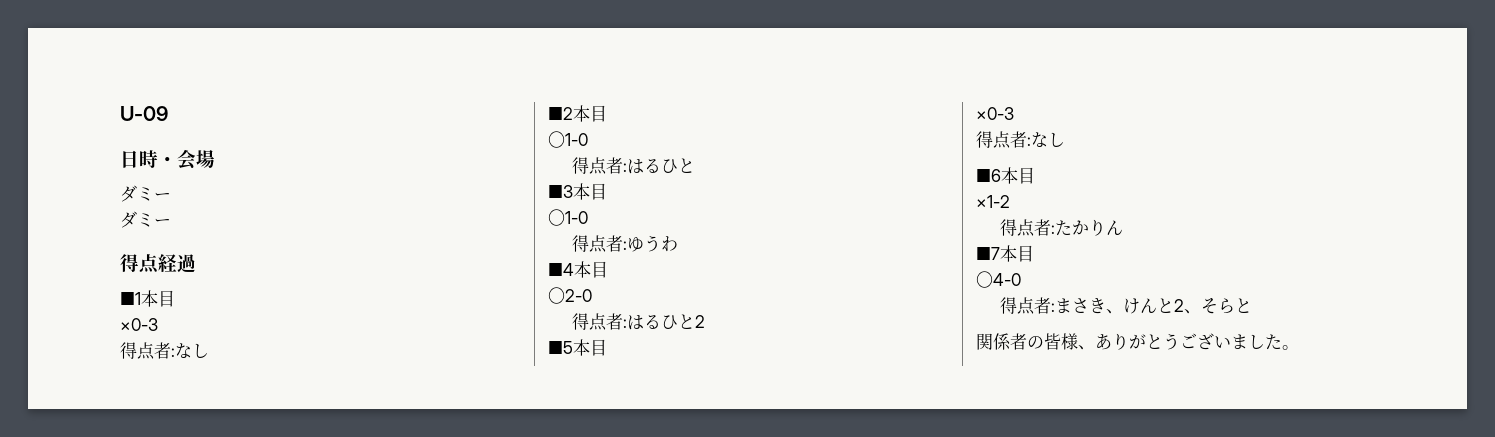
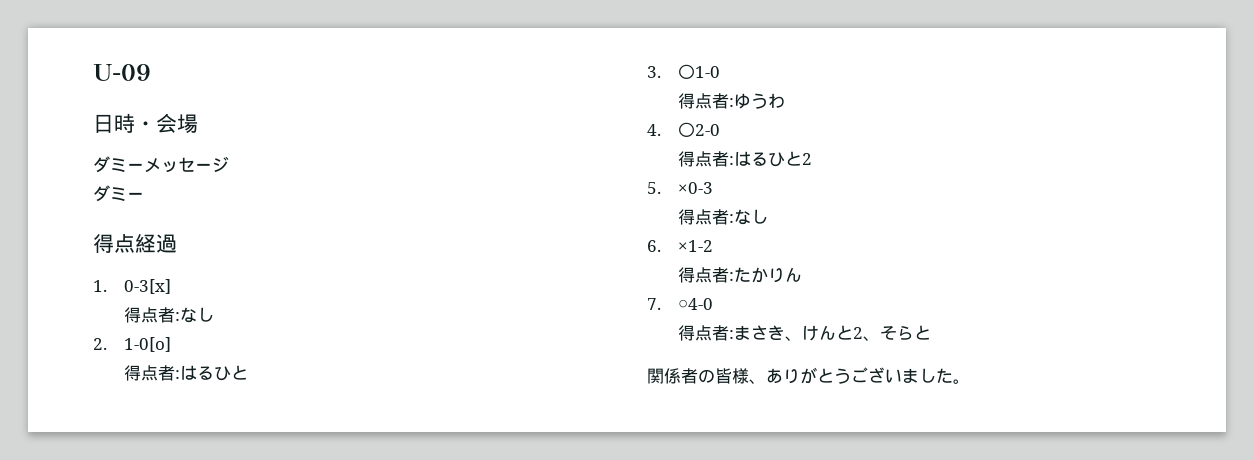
  日時・会場
- ダミー
+ ダミーメッセージ
- ■1本目
- ×0-3
+ 1. 0-3[x]
  得点者:なし
- ■2本目
- 〇1-0
+ 2. 1-0[o]
- ■3本目
- 〇1-0
+ 3.〇1-0
- ■4本目
- 〇2-0
+ 4.〇2-0
- ■5本目
- ×0-3
+ 5. ×0-3
  得点者:なし
- ■6本目
- ×1-2
+ 6. ×1-2
- ■7本目
- 〇4-0
+ 7. ○4-0

